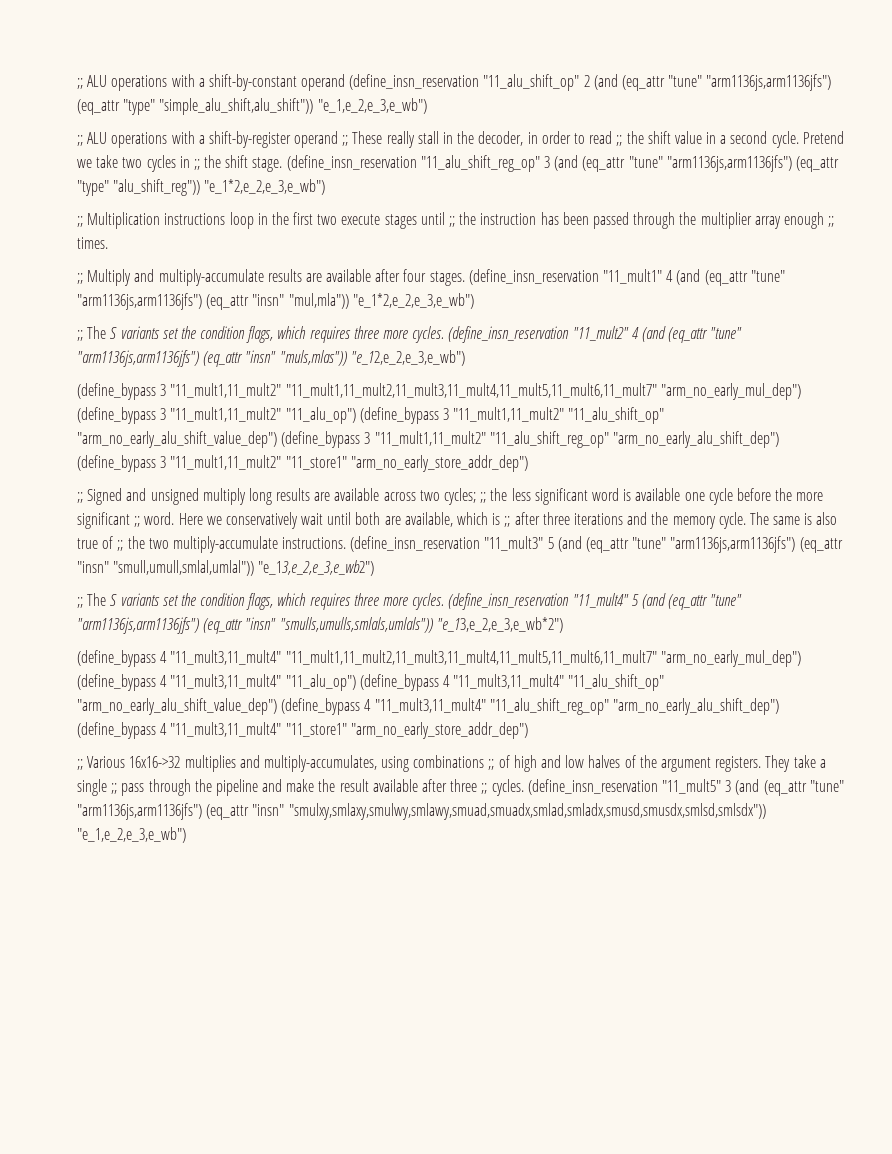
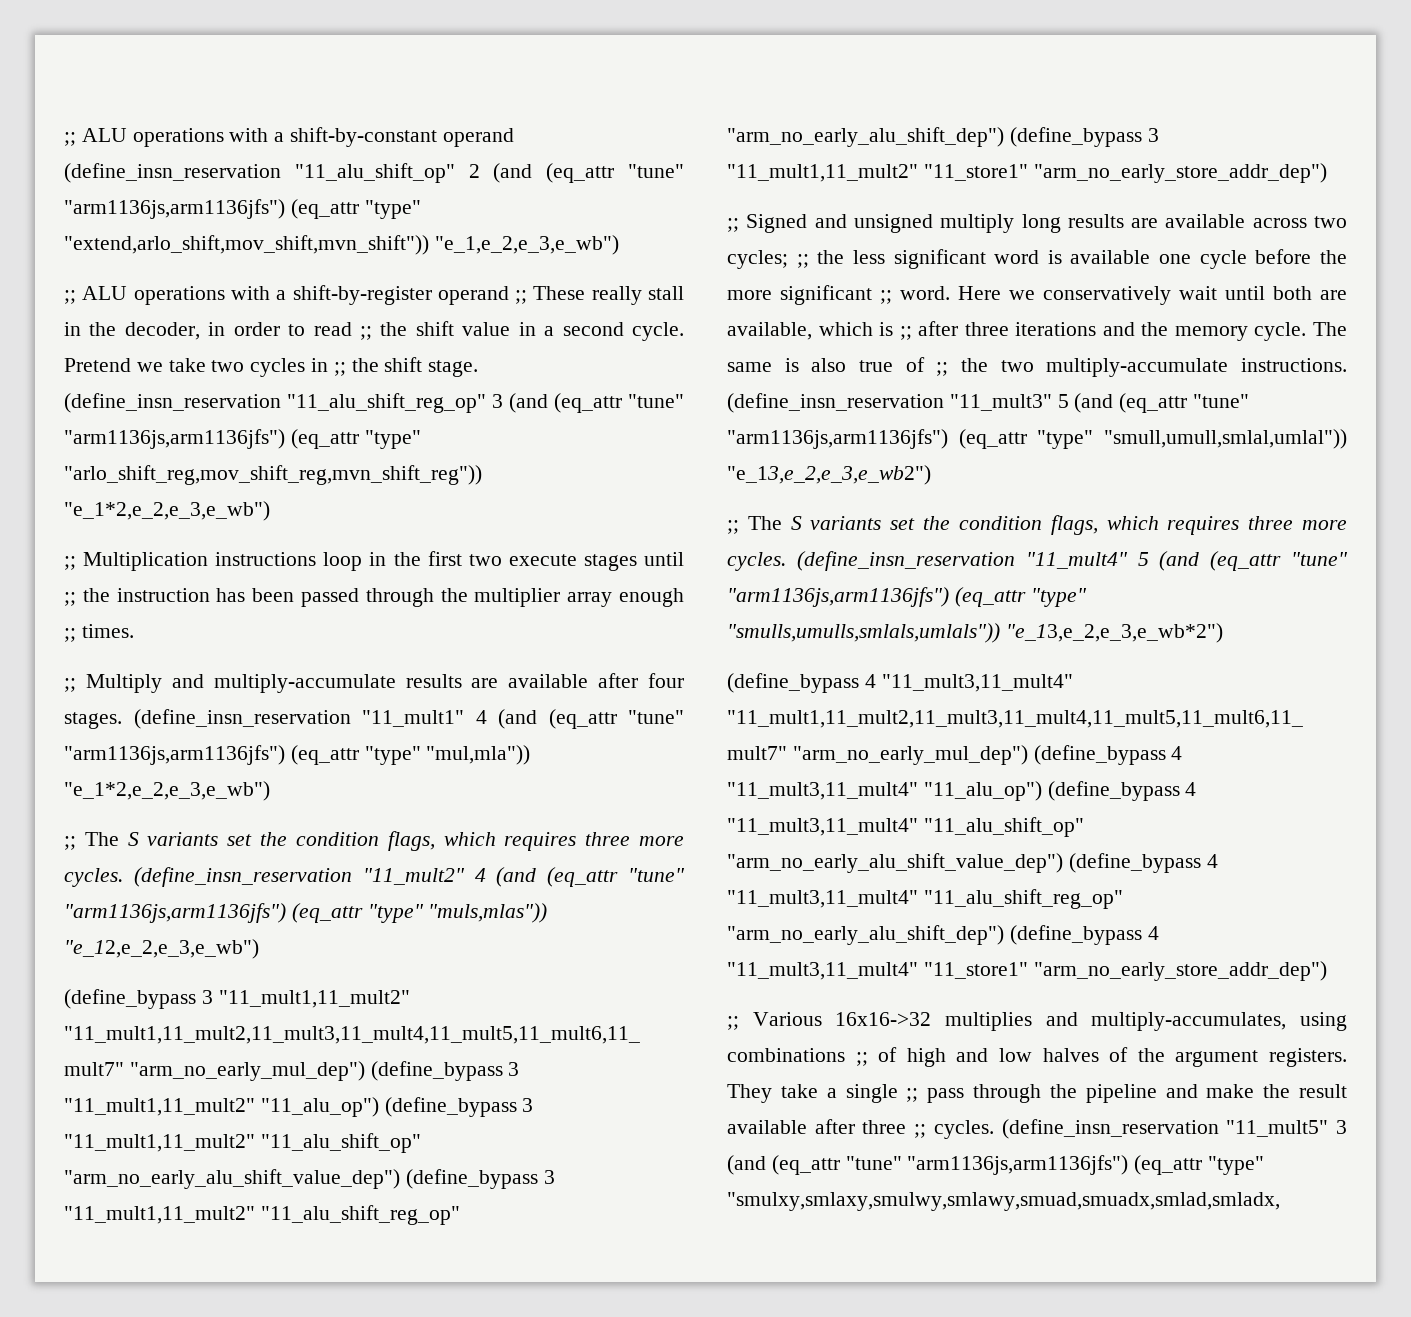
- ;; ALU operations with a shift-by-constant operand (define_insn_reservation "11_alu_shift_op" 2 (and (eq_attr "tune" "arm1136js,arm1136jfs") (eq_attr "type" "simple_alu_shift,alu_shift")) "e_1,e_2,e_3,e_wb")
+ ;; ALU operations with a shift-by-constant operand (define_insn_reservation "11_alu_shift_op" 2 (and (eq_attr "tune" "arm1136js,arm1136jfs") (eq_attr "type" "extend,arlo_shift,mov_shift,mvn_shift")) "e_1,e_2,e_3,e_wb")
- (define_insn_reservation "11_alu_shift_reg_op" 3 (and (eq_attr "tune" "arm1136js,arm1136jfs") (eq_attr "type" "alu_shift_reg")) "e_1*2,e_2,e_3,e_wb")
+ (define_insn_reservation "11_alu_shift_reg_op" 3 (and (eq_attr "tune" "arm1136js,arm1136jfs") (eq_attr "type" "arlo_shift_reg,mov_shift_reg,mvn_shift_reg")) "e_1*2,e_2,e_3,e_wb")
- (define_insn_reservation "11_mult1" 4 (and (eq_attr "tune" "arm1136js,arm1136jfs") (eq_attr "insn" "mul,mla")) "e_1*2,e_2,e_3,e_wb")
+ (define_insn_reservation "11_mult1" 4 (and (eq_attr "tune" "arm1136js,arm1136jfs") (eq_attr "type" "mul,mla")) "e_1*2,e_2,e_3,e_wb")
- (define_insn_reservation "11_mult2" 4 (and (eq_attr "tune" "arm1136js,arm1136jfs") (eq_attr "insn" "muls,mlas")) "e_12,e_2,e_3,e_wb")
+ (define_insn_reservation "11_mult2" 4 (and (eq_attr "tune" "arm1136js,arm1136jfs") (eq_attr "type" "muls,mlas")) "e_12,e_2,e_3,e_wb")
- (define_insn_reservation "11_mult3" 5 (and (eq_attr "tune" "arm1136js,arm1136jfs") (eq_attr "insn" "smull,umull,smlal,umlal")) "e_13,e_2,e_3,e_wb2")
+ (define_insn_reservation "11_mult3" 5 (and (eq_attr "tune" "arm1136js,arm1136jfs") (eq_attr "type" "smull,umull,smlal,umlal")) "e_13,e_2,e_3,e_wb2")
- (define_insn_reservation "11_mult4" 5 (and (eq_attr "tune" "arm1136js,arm1136jfs") (eq_attr "insn" "smulls,umulls,smlals,umlals")) "e_13,e_2,e_3,e_wb*2")
+ (define_insn_reservation "11_mult4" 5 (and (eq_attr "tune" "arm1136js,arm1136jfs") (eq_attr "type" "smulls,umulls,smlals,umlals")) "e_13,e_2,e_3,e_wb*2")
- (define_insn_reservation "11_mult5" 3 (and (eq_attr "tune" "arm1136js,arm1136jfs") (eq_attr "insn" "smulxy,smlaxy,smulwy,smlawy,smuad,smuadx,smlad,smladx,smusd,smusdx,smlsd,smlsdx")) "e_1,e_2,e_3,e_wb")
+ (define_insn_reservation "11_mult5" 3 (and (eq_attr "tune" "arm1136js,arm1136jfs") (eq_attr "type" "smulxy,smlaxy,smulwy,smlawy,smuad,smuadx,smlad,smladx,

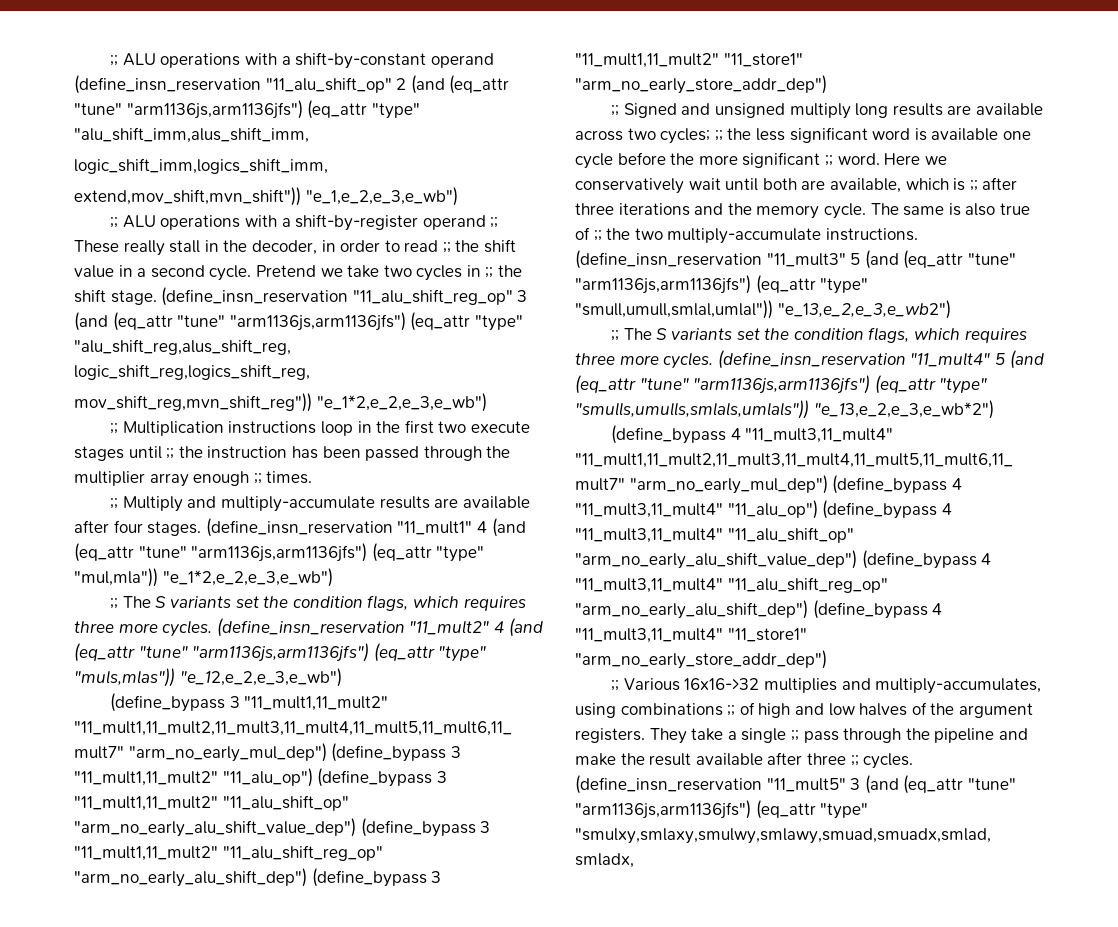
- ;; ALU operations with a shift-by-constant operand (define_insn_reservation "11_alu_shift_op" 2 (and (eq_attr "tune" "arm1136js,arm1136jfs") (eq_attr "type" "extend,arlo_shift,mov_shift,mvn_shift")) "e_1,e_2,e_3,e_wb")
+ ;; ALU operations with a shift-by-constant operand (define_insn_reservation "11_alu_shift_op" 2 (and (eq_attr "tune" "arm1136js,arm1136jfs") (eq_attr "type" "alu_shift_imm,alus_shift_imm,
+ logic_shift_imm,logics_shift_imm,
+ extend,mov_shift,mvn_shift")) "e_1,e_2,e_3,e_wb")
- (define_insn_reservation "11_alu_shift_reg_op" 3 (and (eq_attr "tune" "arm1136js,arm1136jfs") (eq_attr "type" "arlo_shift_reg,mov_shift_reg,mvn_shift_reg")) "e_1*2,e_2,e_3,e_wb")
+ (define_insn_reservation "11_alu_shift_reg_op" 3 (and (eq_attr "tune" "arm1136js,arm1136jfs") (eq_attr "type" "alu_shift_reg,alus_shift_reg,
+ logic_shift_reg,logics_shift_reg,
+ mov_shift_reg,mvn_shift_reg")) "e_1*2,e_2,e_3,e_wb")

